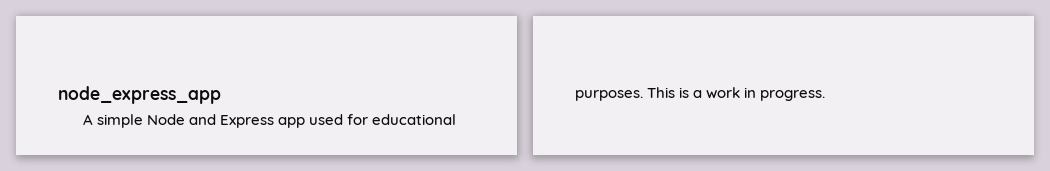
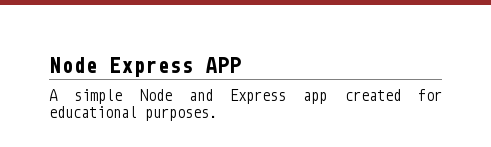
- node_express_app
+ Node Express APP
- A simple Node and Express app used for educational purposes. This is a work in progress.
+ A simple Node and Express app created for educational purposes.

